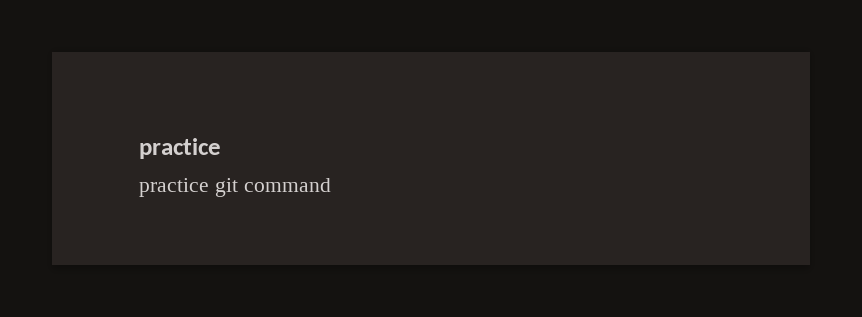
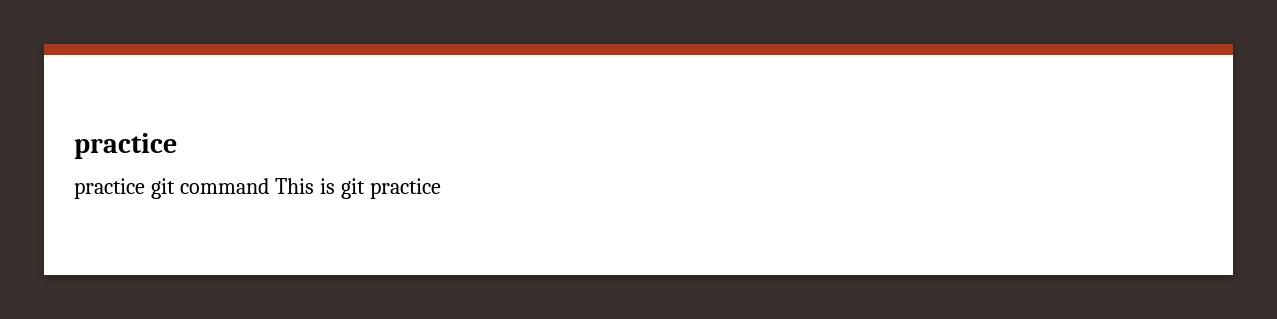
- practice git command
+ practice git command This is git practice

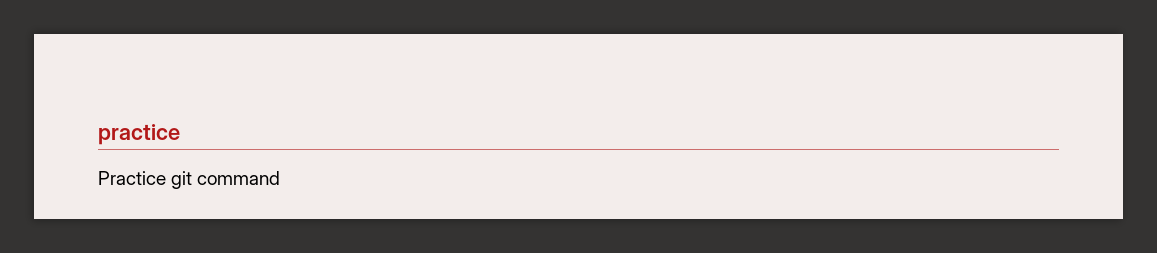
- practice git command This is git practice
+ Practice git command

